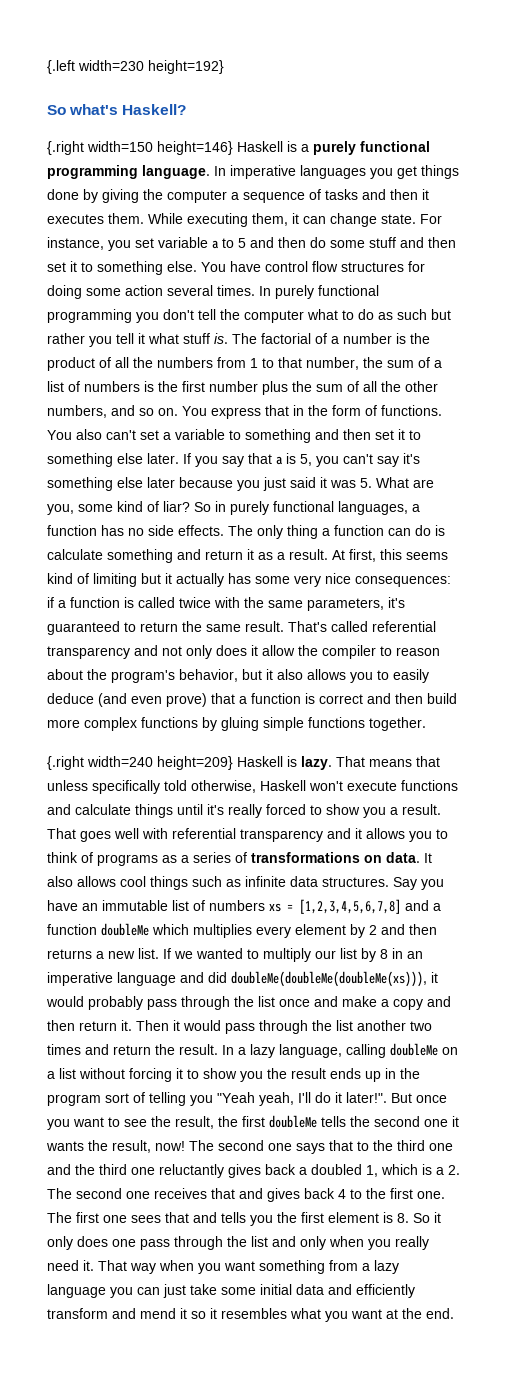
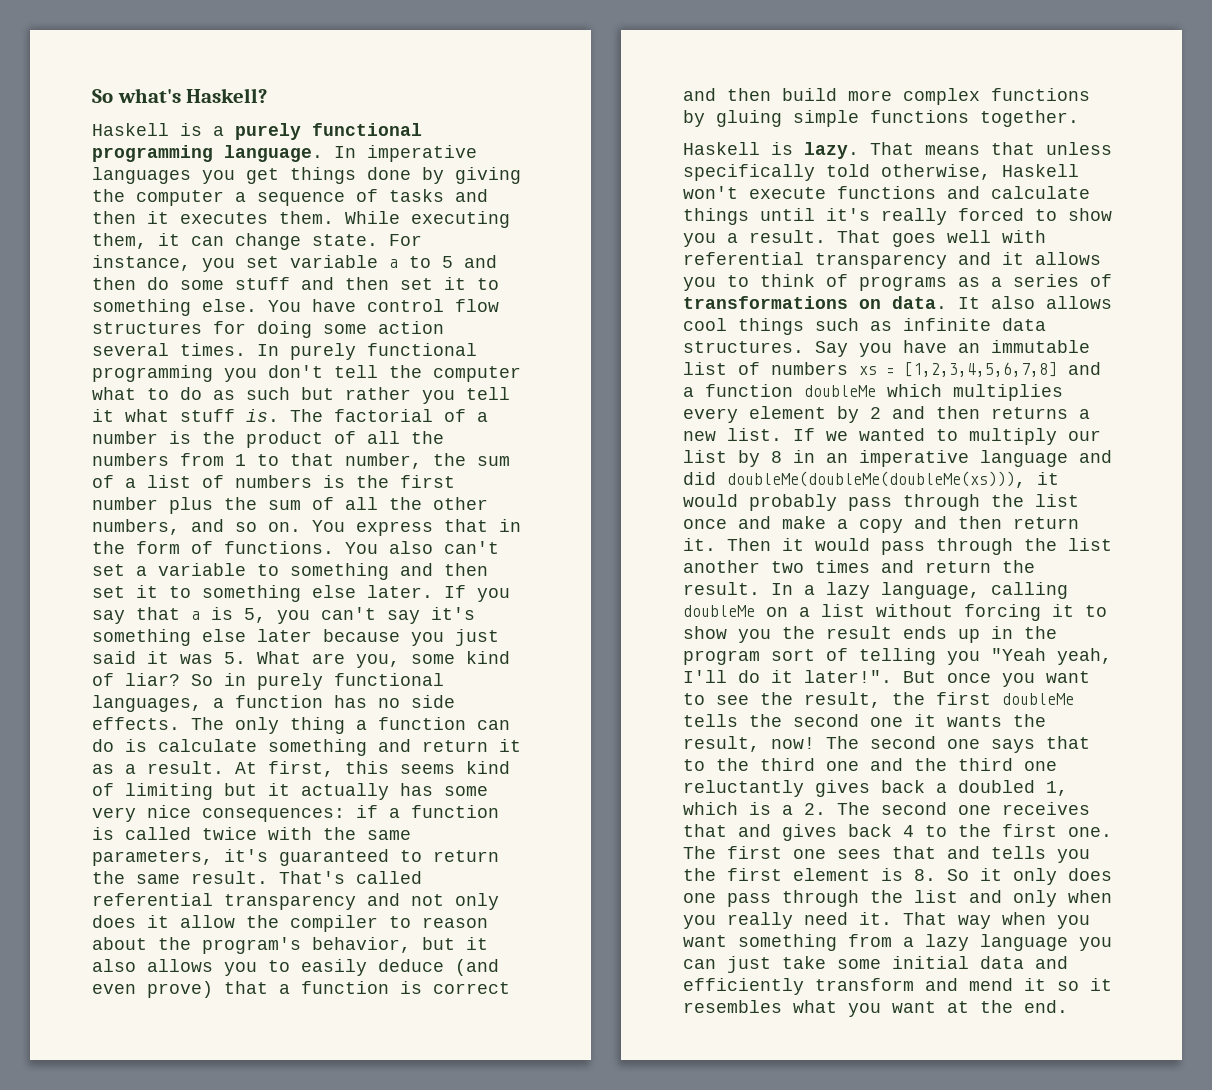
- {.left width=230 height=192}
- {.right width=150 height=146} Haskell is a purely functional programming language.
+ Haskell is a purely functional programming language.
- {.right width=240 height=209} Haskell is lazy.
+ Haskell is lazy.

